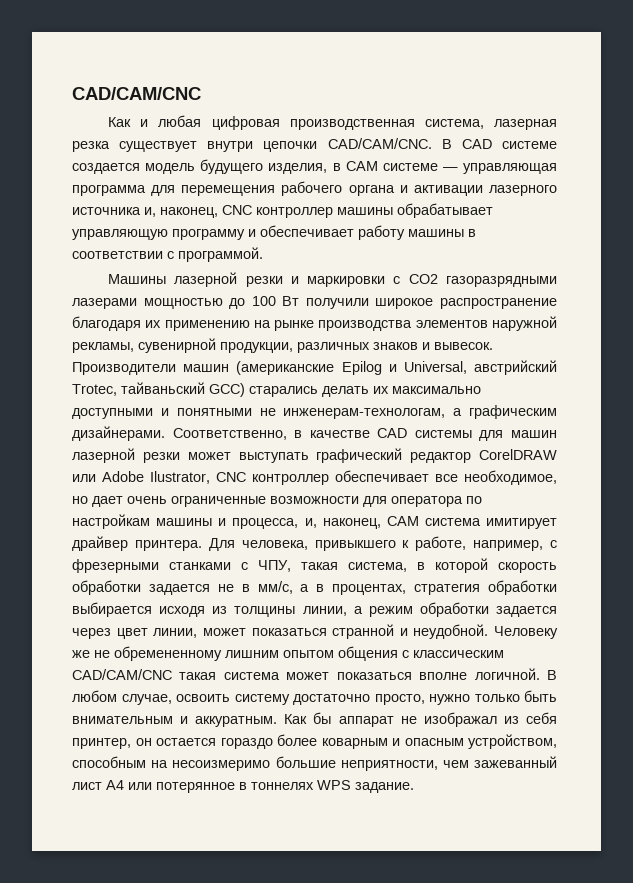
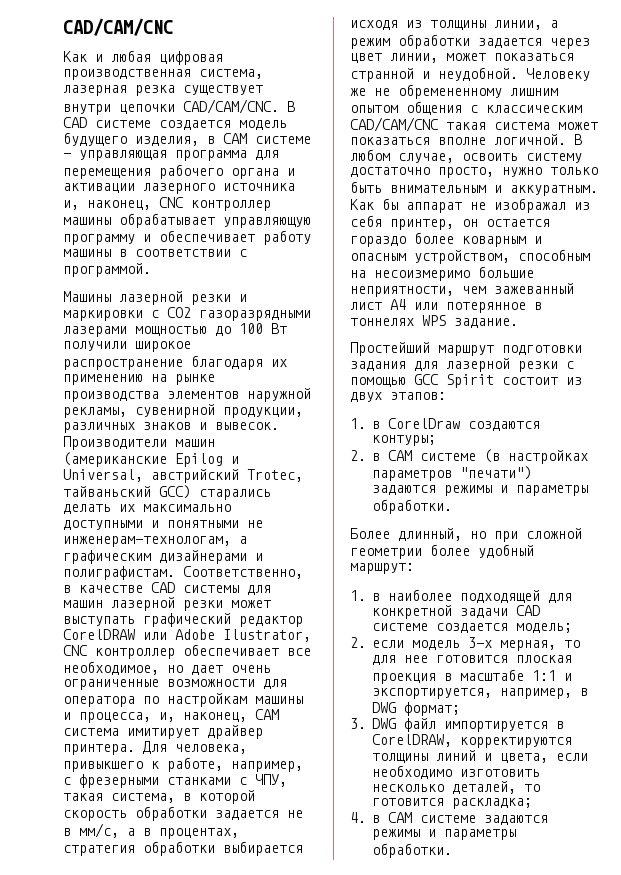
- Производители машин (американские Epilog и Universal, австрийский Trotec, тайваньский GCC) старались делать их максимально доступными и понятными не инженерам-технологам, а графическим дизайнерами.
+ Производители машин (американские Epilog и Universal, австрийский Trotec, тайваньский GCC) старались делать их максимально доступными и понятными не инженерам-технологам, а графическим дизайнерами и полиграфистам.
+ Простейший маршрут подготовки задания для лазерной резки с помощью GCC Spirit состоит из двух этапов:
+ 1. в CorelDraw создаются контуры;
+ 2. в CAM системе (в настройках параметров "печати") задаются режимы и параметры обработки.
+ Более длинный, но при сложной геометрии более удобный маршрут:
+ 1. в наиболее подходящей для конкретной задачи CAD системе создается модель;
+ 2. если модель 3-х мерная, то для нее готовится плоская проекция в масштабе 1:1 и экспортируется, например, в DWG формат;
+ 3. DWG файл импортируется в CorelDRAW, корректируются толщины линий и цвета, если необходимо изготовить несколько деталей, то готовится раскладка;
+ 4. в CAM системе задаются режимы и параметры обработки.

